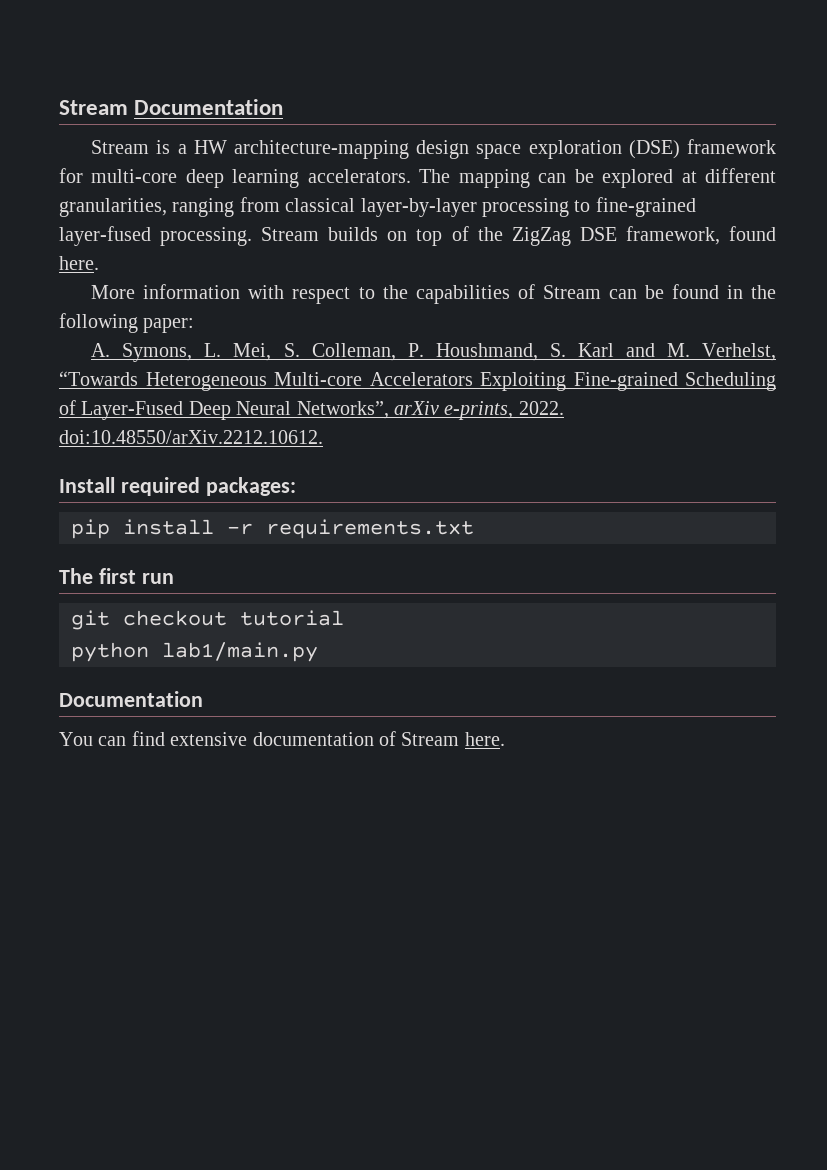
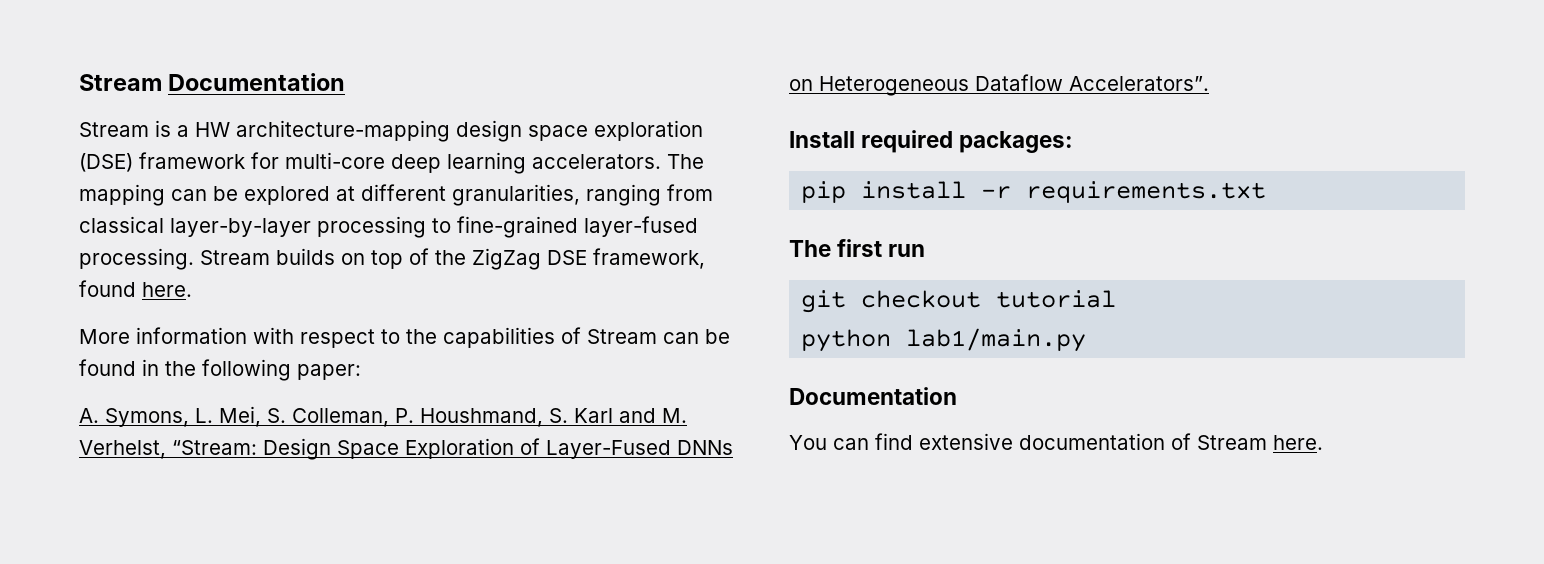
- A. Symons, L. Mei, S. Colleman, P. Houshmand, S. Karl and M. Verhelst, “Towards Heterogeneous Multi-core Accelerators Exploiting Fine-grained Scheduling of Layer-Fused Deep Neural Networks”, arXiv e-prints, 2022. doi:10.48550/arXiv.2212.10612.
+ A. Symons, L. Mei, S. Colleman, P. Houshmand, S. Karl and M. Verhelst, “Stream: Design Space Exploration of Layer-Fused DNNs on Heterogeneous Dataflow Accelerators”.

